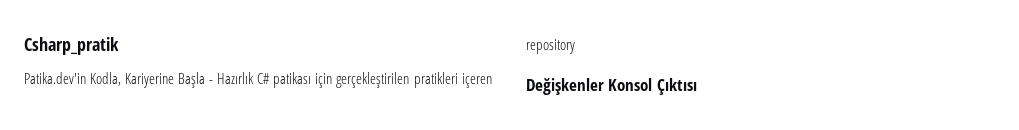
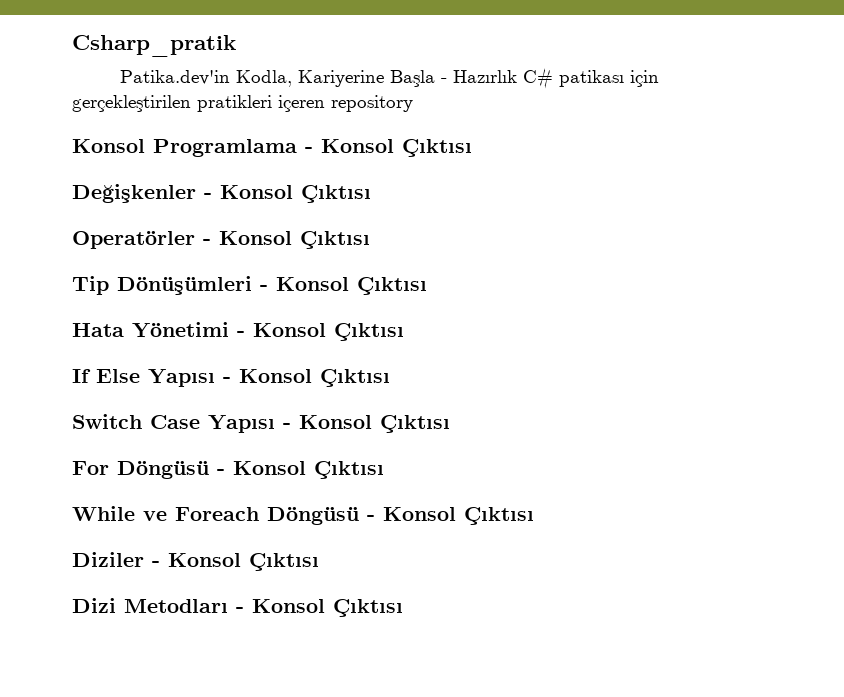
- Değişkenler Konsol Çıktısı
+ Konsol Programlama - Konsol Çıktısı
+ Değişkenler - Konsol Çıktısı
+ Operatörler - Konsol Çıktısı
+ Tip Dönüşümleri - Konsol Çıktısı
+ Hata Yönetimi - Konsol Çıktısı
+ If Else Yapısı - Konsol Çıktısı
+ Switch Case Yapısı - Konsol Çıktısı
+ For Döngüsü - Konsol Çıktısı
+ While ve Foreach Döngüsü - Konsol Çıktısı
+ Diziler - Konsol Çıktısı
+ Dizi Metodları - Konsol Çıktısı

